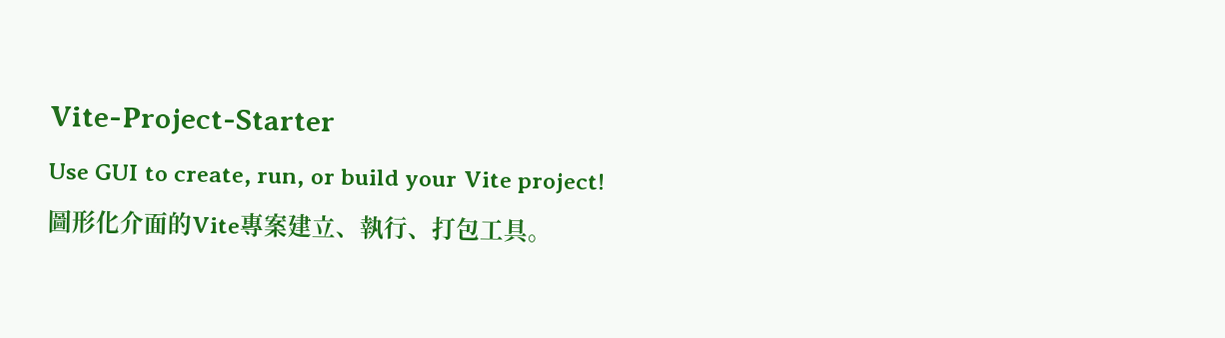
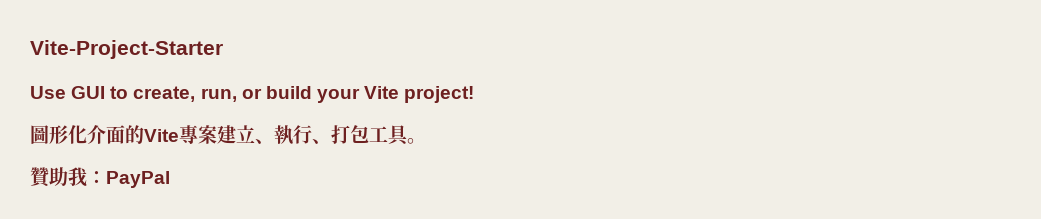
+ 贊助我：PayPal

